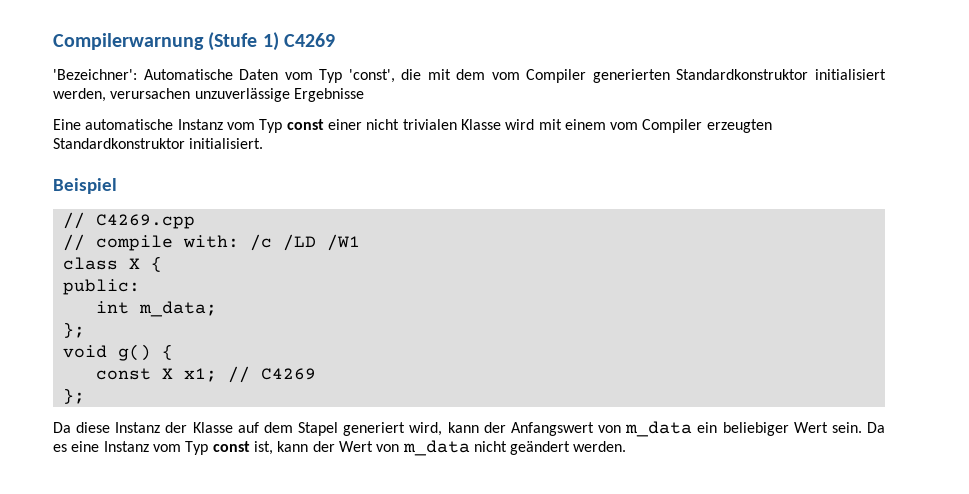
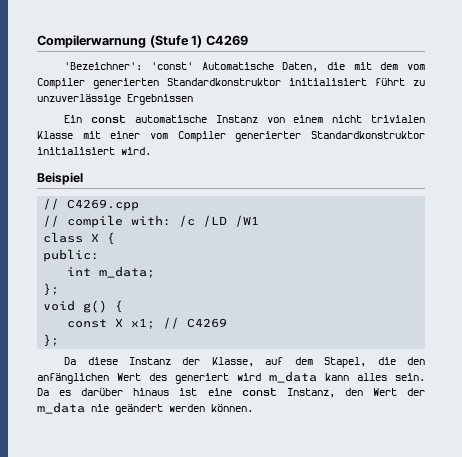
- 'Bezeichner': Automatische Daten vom Typ 'const', die mit dem vom Compiler generierten Standardkonstruktor initialisiert werden, verursachen unzuverlässige Ergebnisse
- Eine automatische Instanz vom Typ const einer nicht trivialen Klasse wird mit einem vom Compiler erzeugten Standardkonstruktor initialisiert.
+ 'Bezeichner': 'const' Automatische Daten, die mit dem vom Compiler generierten Standardkonstruktor initialisiert führt zu unzuverlässige Ergebnissen
+ Ein const automatische Instanz von einem nicht trivialen Klasse mit einer vom Compiler generierter Standardkonstruktor initialisiert wird.
- Da diese Instanz der Klasse auf dem Stapel generiert wird, kann der Anfangswert von m_data ein beliebiger Wert sein. Da es eine Instanz vom Typ const ist, kann der Wert von m_data nicht geändert werden.
+ Da diese Instanz der Klasse, auf dem Stapel, die den anfänglichen Wert des generiert wird m_data kann alles sein. Da es darüber hinaus ist eine const Instanz, den Wert der m_data nie geändert werden können.

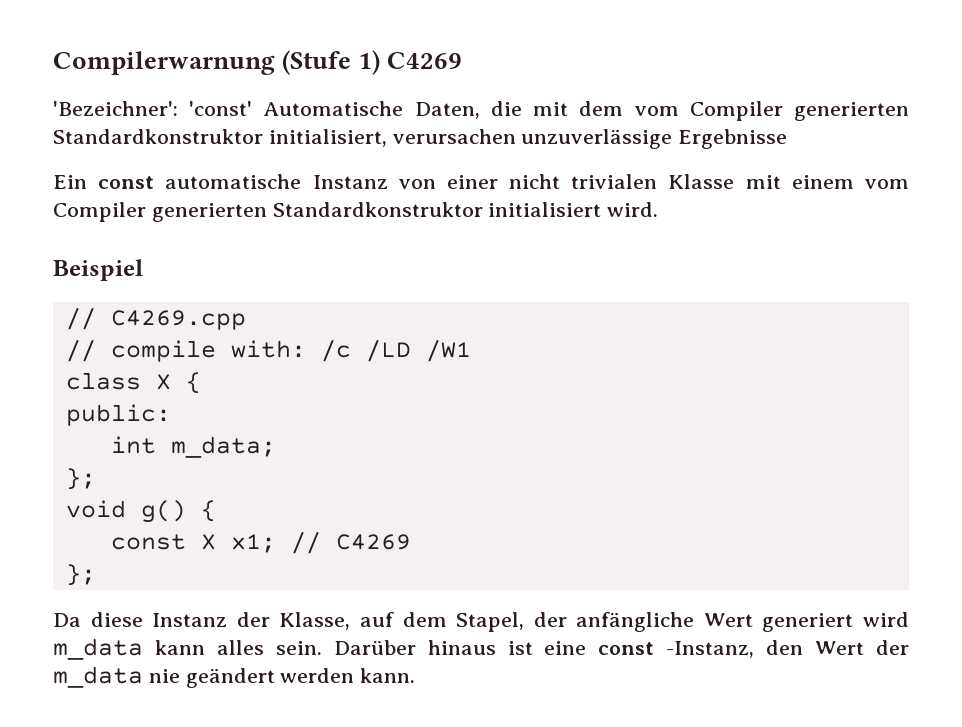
- 'Bezeichner': 'const' Automatische Daten, die mit dem vom Compiler generierten Standardkonstruktor initialisiert führt zu unzuverlässige Ergebnissen
+ 'Bezeichner': 'const' Automatische Daten, die mit dem vom Compiler generierten Standardkonstruktor initialisiert, verursachen unzuverlässige Ergebnisse
- Ein const automatische Instanz von einem nicht trivialen Klasse mit einer vom Compiler generierter Standardkonstruktor initialisiert wird.
+ Ein const automatische Instanz von einer nicht trivialen Klasse mit einem vom Compiler generierten Standardkonstruktor initialisiert wird.
- Da diese Instanz der Klasse, auf dem Stapel, die den anfänglichen Wert des generiert wird m_data kann alles sein.
+ Da diese Instanz der Klasse, auf dem Stapel, der anfängliche Wert generiert wird m_data kann alles sein.
- Da es darüber hinaus ist eine const Instanz, den Wert der m_data nie geändert werden können.
+ Darüber hinaus ist eine const -Instanz, den Wert der m_data nie geändert werden kann.

